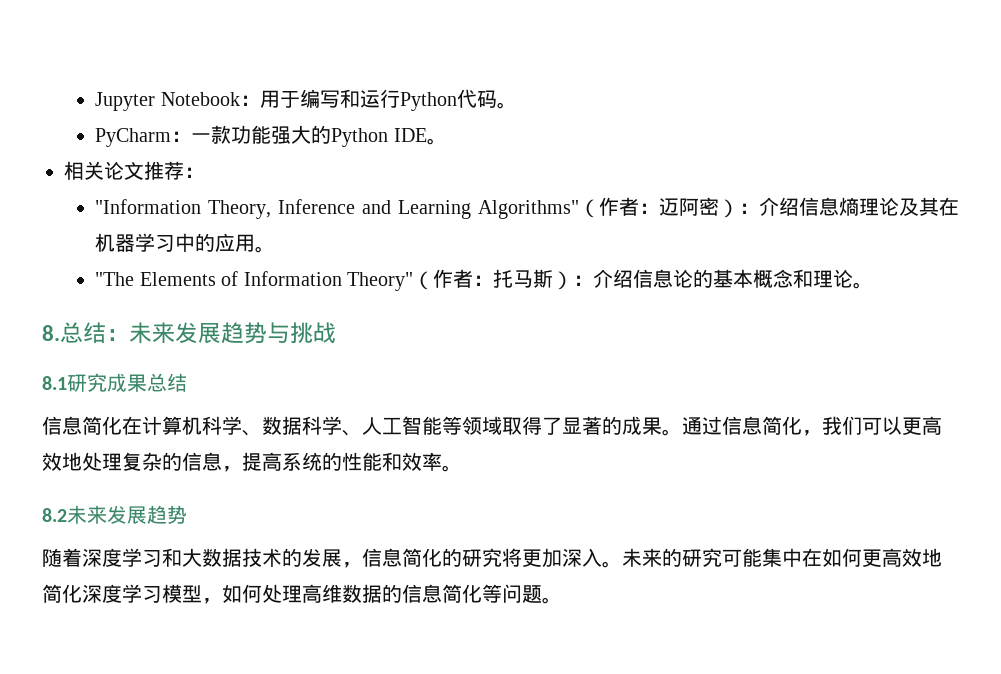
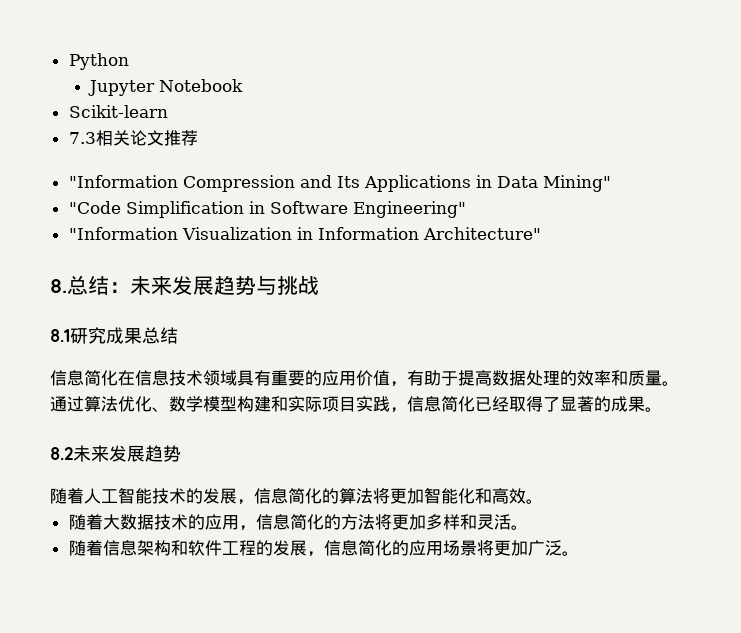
+ Python
- Jupyter Notebook：用于编写和运行Python代码。
- PyCharm：一款功能强大的Python IDE。
- 相关论文推荐：
- "Information Theory, Inference and Learning Algorithms"（作者：迈阿密）：介绍信息熵理论及其在机器学习中的应用。
- "The Elements of Information Theory"（作者：托马斯）：介绍信息论的基本概念和理论。
+ Jupyter Notebook
+ Scikit-learn
+ 7.3相关论文推荐
+ "Information Compression and Its Applications in Data Mining"
+ "Code Simplification in Software Engineering"
+ "Information Visualization in Information Architecture"
- 信息简化在计算机科学、数据科学、人工智能等领域取得了显著的成果。通过信息简化，我们可以更高效地处理复杂的信息，提高系统的性能和效率。
+ 信息简化在信息技术领域具有重要的应用价值，有助于提高数据处理的效率和质量。通过算法优化、数学模型构建和实际项目实践，信息简化已经取得了显著的成果。
- 随着深度学习和大数据技术的发展，信息简化的研究将更加深入。未来的研究可能集中在如何更高效地简化深度学习模型，如何处理高维数据的信息简化等问题。
+ 随着人工智能技术的发展，信息简化的算法将更加智能化和高效。
+ 随着大数据技术的应用，信息简化的方法将更加多样和灵活。
+ 随着信息架构和软件工程的发展，信息简化的应用场景将更加广泛。

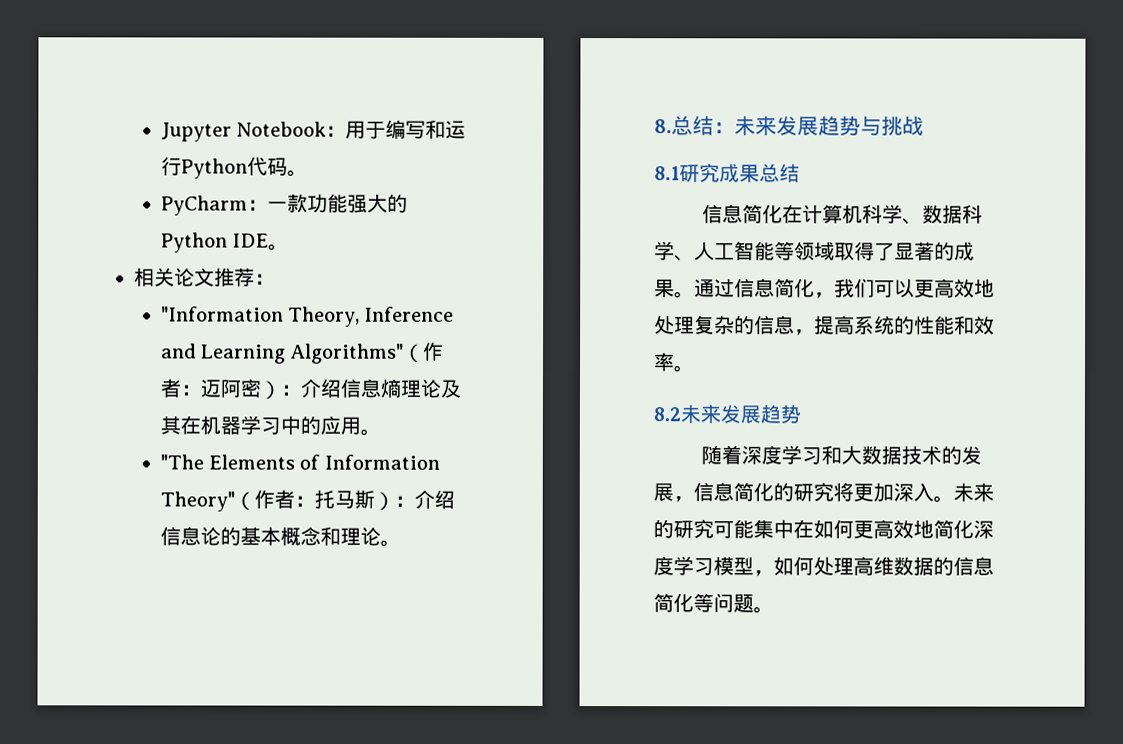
- Python
- Jupyter Notebook
- Scikit-learn
- 7.3相关论文推荐
- "Information Compression and Its Applications in Data Mining"
- "Code Simplification in Software Engineering"
- "Information Visualization in Information Architecture"
+ Jupyter Notebook：用于编写和运行Python代码。
+ PyCharm：一款功能强大的Python IDE。
+ 相关论文推荐：
+ "Information Theory, Inference and Learning Algorithms"（作者：迈阿密）：介绍信息熵理论及其在机器学习中的应用。
+ "The Elements of Information Theory"（作者：托马斯）：介绍信息论的基本概念和理论。
- 信息简化在信息技术领域具有重要的应用价值，有助于提高数据处理的效率和质量。通过算法优化、数学模型构建和实际项目实践，信息简化已经取得了显著的成果。
+ 信息简化在计算机科学、数据科学、人工智能等领域取得了显著的成果。通过信息简化，我们可以更高效地处理复杂的信息，提高系统的性能和效率。
- 随着人工智能技术的发展，信息简化的算法将更加智能化和高效。
- 随着大数据技术的应用，信息简化的方法将更加多样和灵活。
- 随着信息架构和软件工程的发展，信息简化的应用场景将更加广泛。
+ 随着深度学习和大数据技术的发展，信息简化的研究将更加深入。未来的研究可能集中在如何更高效地简化深度学习模型，如何处理高维数据的信息简化等问题。

